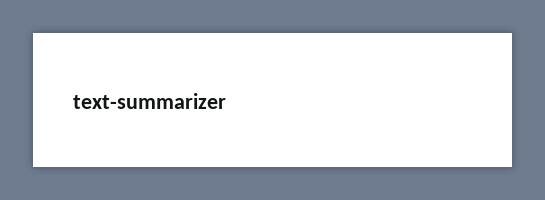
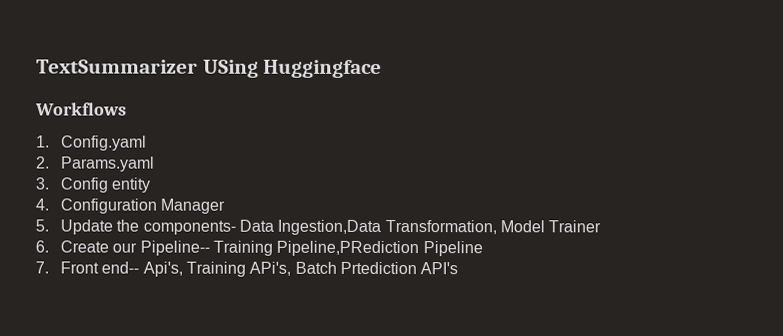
- text-summarizer
+ TextSummarizer USing Huggingface
+ Workflows
+ 1. Config.yaml
+ 2. Params.yaml
+ 3. Config entity
+ 4. Configuration Manager
+ 5. Update the components- Data Ingestion,Data Transformation, Model Trainer
+ 6. Create our Pipeline-- Training Pipeline,PRediction Pipeline
+ 7. Front end-- Api's, Training APi's, Batch Prtediction API's

